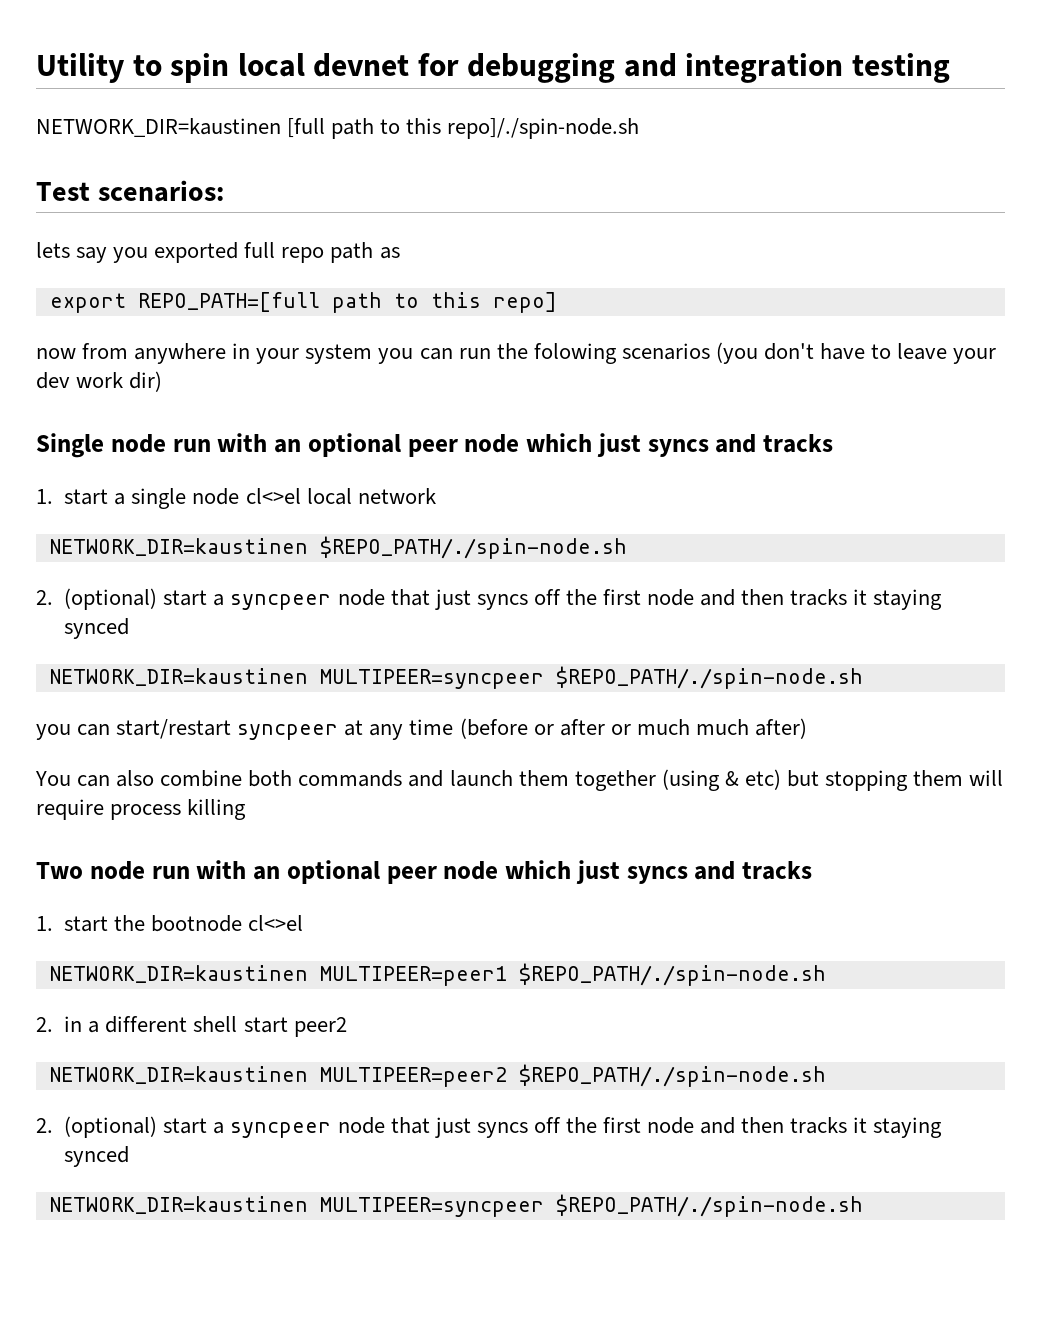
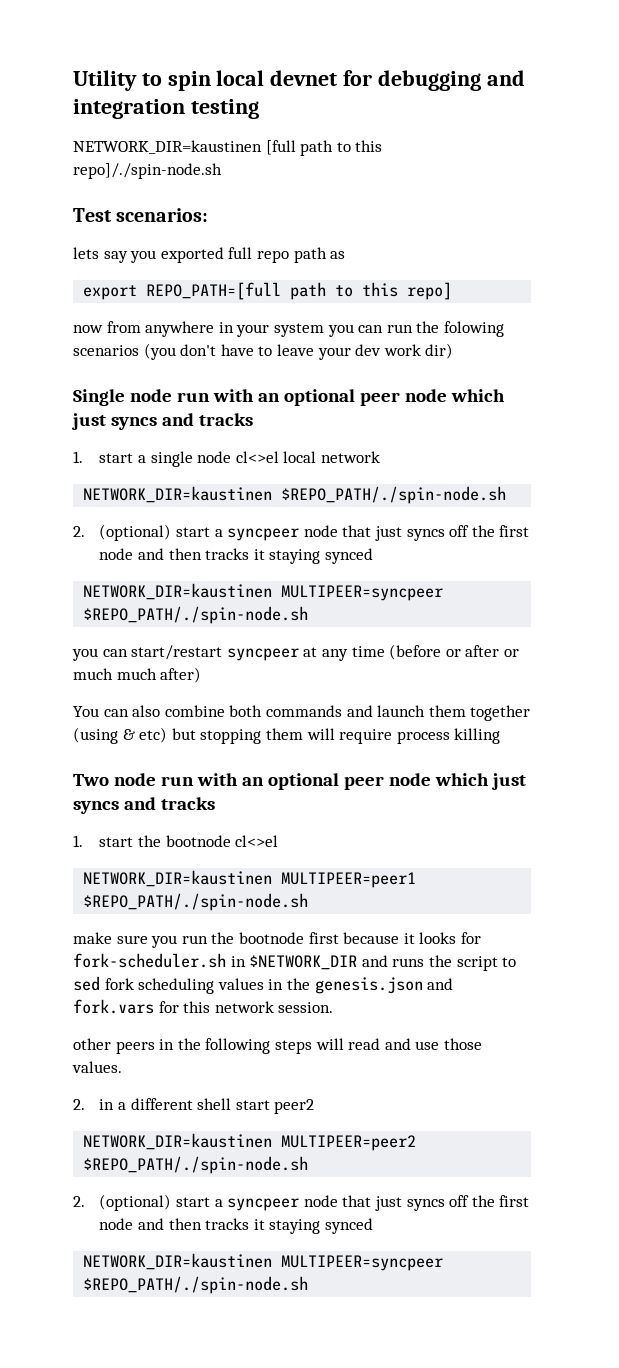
+ make sure you run the bootnode first because it looks for fork-scheduler.sh in $NETWORK_DIR and runs the script to sed fork scheduling values in the genesis.json and fork.vars for this network session.
+ other peers in the following steps will read and use those values.

